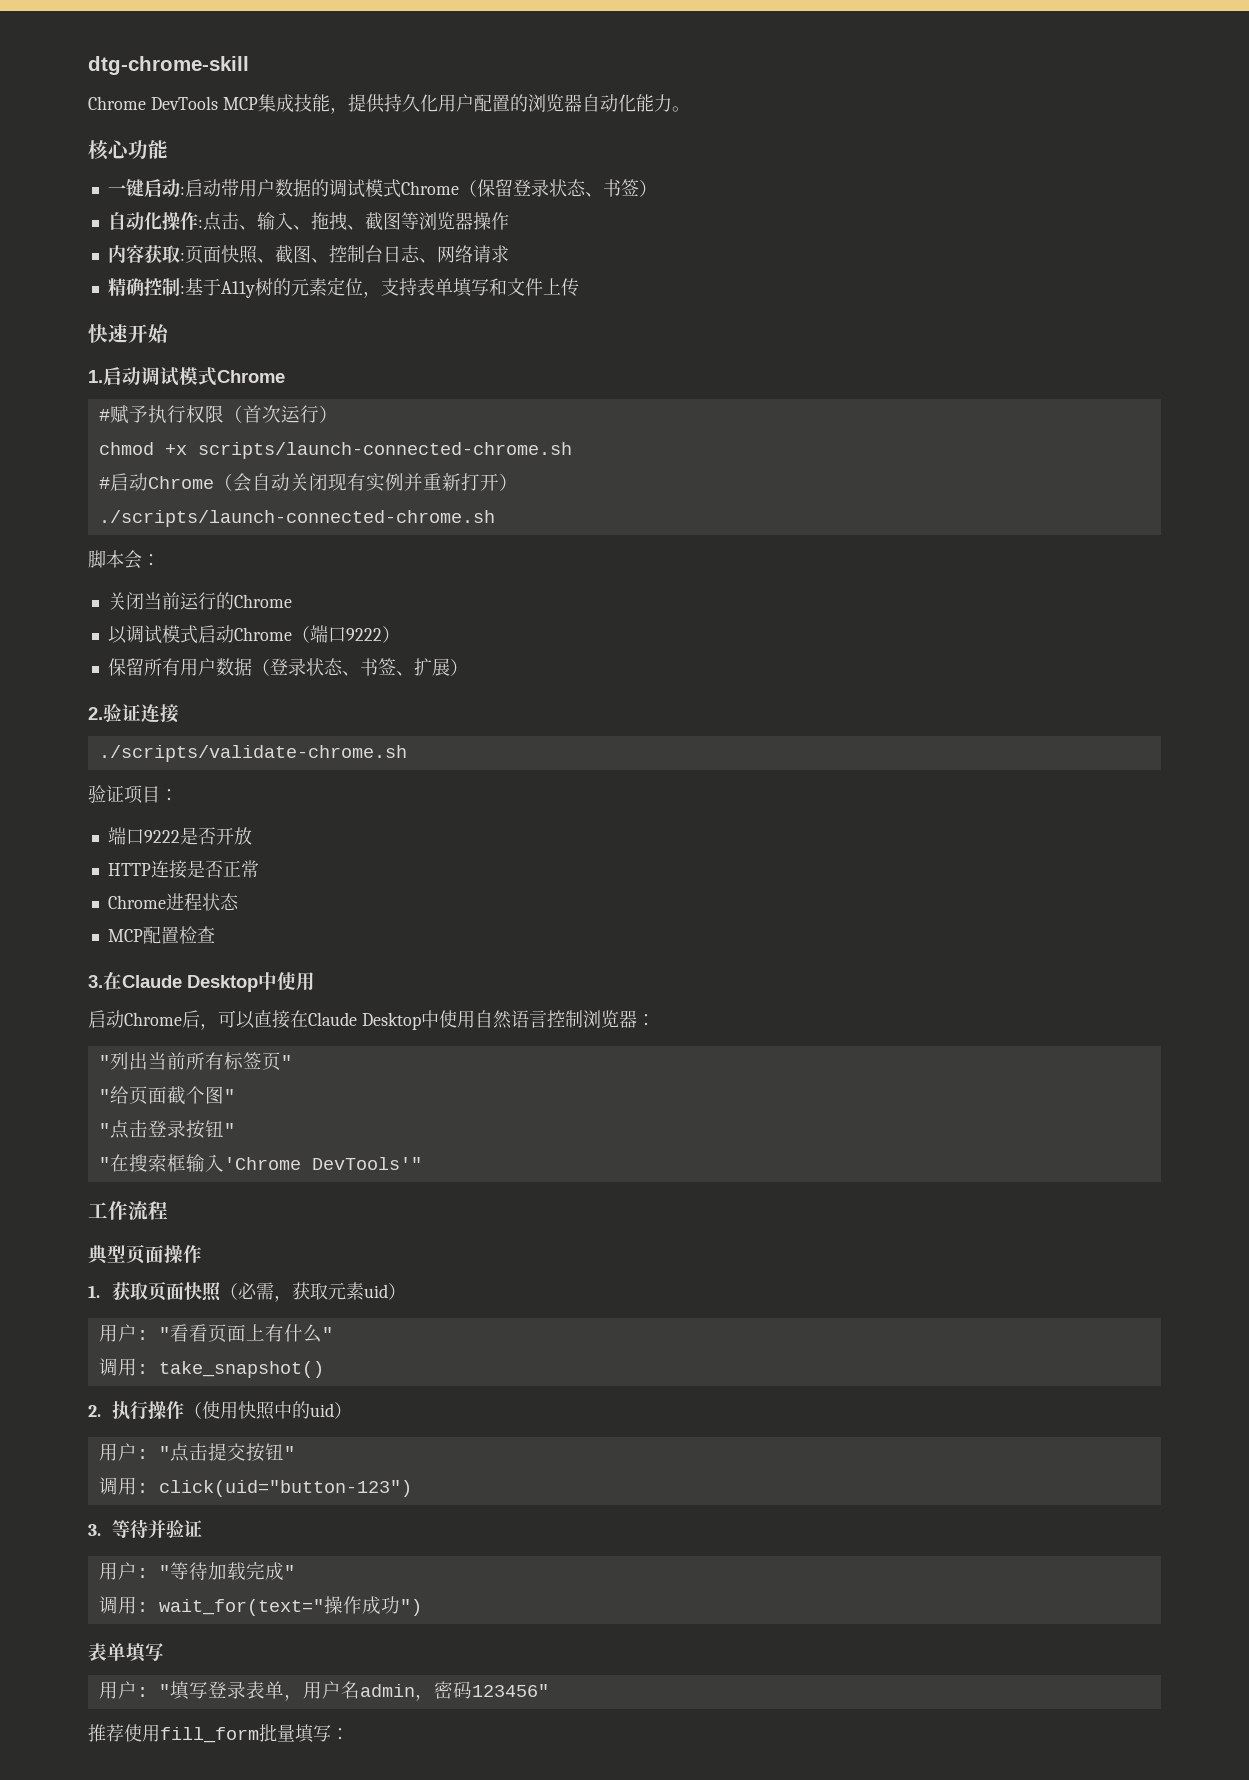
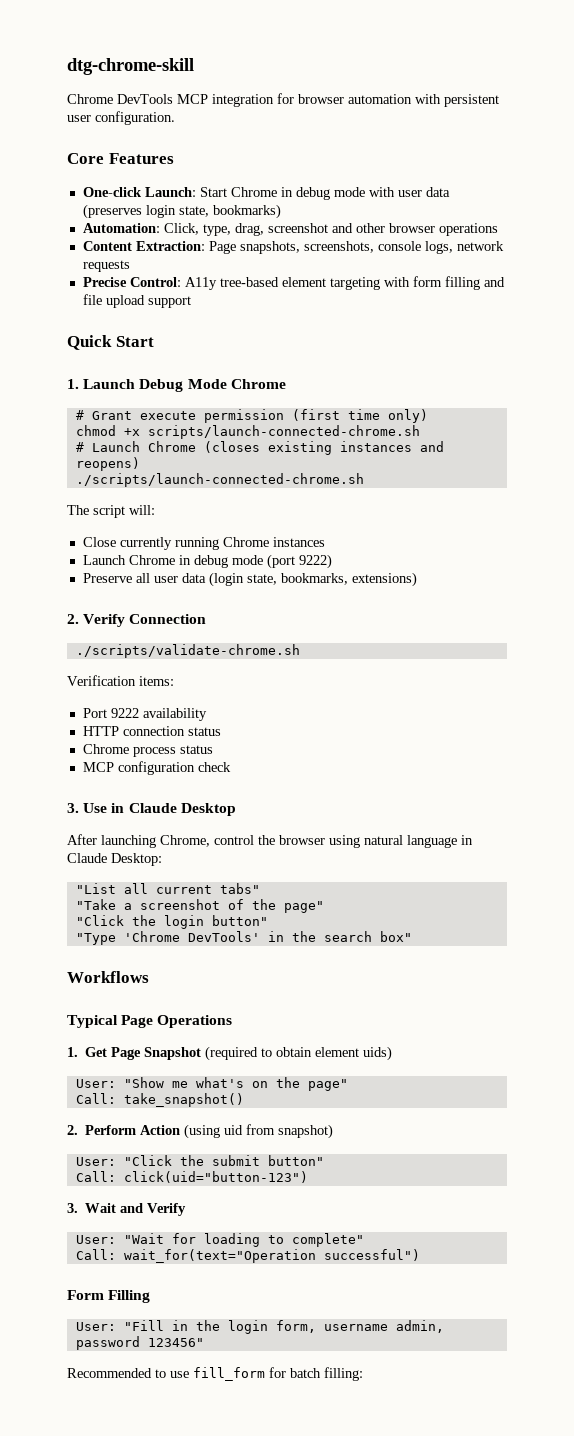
- Chrome DevTools MCP集成技能，提供持久化用户配置的浏览器自动化能力。
- 核心功能
- 一键启动:启动带用户数据的调试模式Chrome（保留登录状态、书签）
- 自动化操作:点击、输入、拖拽、截图等浏览器操作
- 内容获取:页面快照、截图、控制台日志、网络请求
- 精确控制:基于A11y树的元素定位，支持表单填写和文件上传
- 快速开始
- 1.启动调试模式Chrome
- #赋予执行权限（首次运行）
+ Chrome DevTools MCP integration for browser automation with persistent user configuration.
+ Core Features
+ One-click Launch: Start Chrome in debug mode with user data (preserves login state, bookmarks)
+ Automation: Click, type, drag, screenshot and other browser operations
+ Content Extraction: Page snapshots, screenshots, console logs, network requests
+ Precise Control: A11y tree-based element targeting with form filling and file upload support
+ Quick Start
+ 1. Launch Debug Mode Chrome
+ # Grant execute permission (first time only)
  chmod +x scripts/launch-connected-chrome.sh
- #启动Chrome（会自动关闭现有实例并重新打开）
+ # Launch Chrome (closes existing instances and reopens)
  ./scripts/launch-connected-chrome.sh
- 脚本会：
- 关闭当前运行的Chrome
- 以调试模式启动Chrome（端口9222）
- 保留所有用户数据（登录状态、书签、扩展）
- 2.验证连接
+ The script will:
+ Close currently running Chrome instances
+ Launch Chrome in debug mode (port 9222)
+ Preserve all user data (login state, bookmarks, extensions)
+ 2. Verify Connection
- 验证项目：
- 端口9222是否开放
- HTTP连接是否正常
- Chrome进程状态
- MCP配置检查
- 3.在Claude Desktop中使用
- 启动Chrome后，可以直接在Claude Desktop中使用自然语言控制浏览器：
- "列出当前所有标签页"
- "给页面截个图"
- "点击登录按钮"
- "在搜索框输入'Chrome DevTools'"
- 工作流程
- 典型页面操作
- 1.获取页面快照（必需，获取元素uid）
- 用户: "看看页面上有什么"
- 调用: take_snapshot()
- 2.执行操作（使用快照中的uid）
- 用户: "点击提交按钮"
- 调用: click(uid="button-123")
- 3.等待并验证
- 用户: "等待加载完成"
- 调用: wait_for(text="操作成功")
- 表单填写
- 用户: "填写登录表单，用户名admin，密码123456"
- 推荐使用fill_form批量填写：
+ Verification items:
+ Port 9222 availability
+ HTTP connection status
+ Chrome process status
+ MCP configuration check
+ 3. Use in Claude Desktop
+ After launching Chrome, control the browser using natural language in Claude Desktop:
+ "List all current tabs"
+ "Take a screenshot of the page"
+ "Click the login button"
+ "Type 'Chrome DevTools' in the search box"
+ Workflows
+ Typical Page Operations
+ 1. Get Page Snapshot (required to obtain element uids)
+ User: "Show me what's on the page"
+ Call: take_snapshot()
+ 2. Perform Action (using uid from snapshot)
+ User: "Click the submit button"
+ Call: click(uid="button-123")
+ 3. Wait and Verify
+ User: "Wait for loading to complete"
+ Call: wait_for(text="Operation successful")
+ Form Filling
+ User: "Fill in the login form, username admin, password 123456"
+ Recommended to use fill_form for batch filling:

